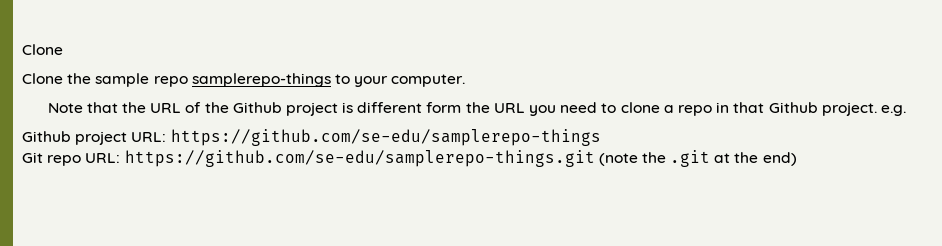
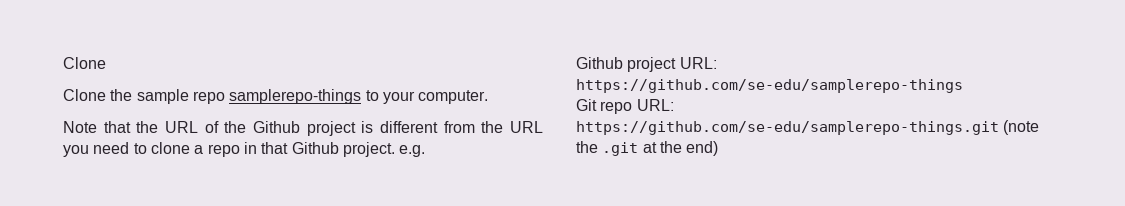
- Note that the URL of the Github project is different form the URL you need to clone a repo in that Github project. e.g.
+ Note that the URL of the Github project is different from the URL you need to clone a repo in that Github project. e.g.

